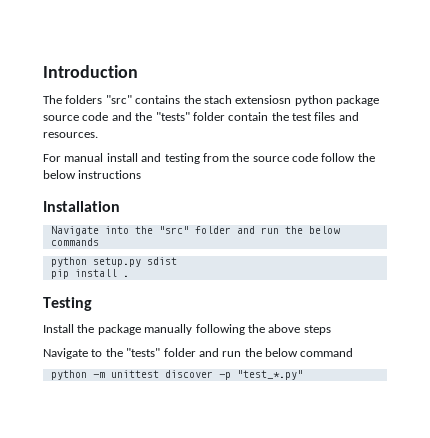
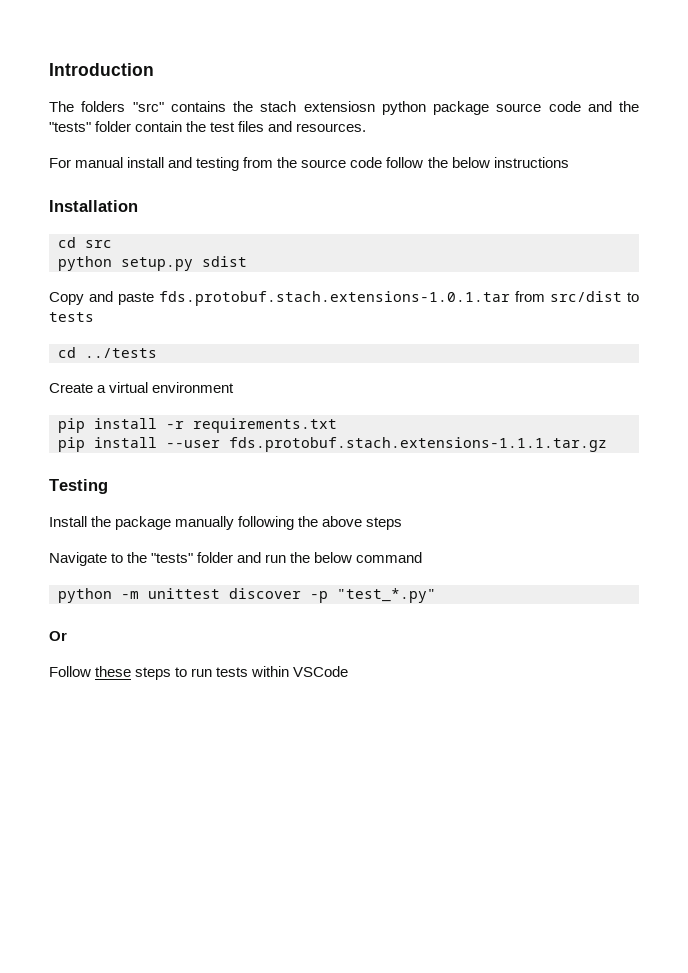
- Navigate into the "src" folder and run the below commands
+ cd src
  python setup.py sdist
- pip install .
+ Copy and paste fds.protobuf.stach.extensions-1.0.1.tar from src/dist to tests
+ cd ../tests
+ Create a virtual environment
+ pip install -r requirements.txt
+ pip install --user fds.protobuf.stach.extensions-1.1.1.tar.gz
+ Or
+ Follow these steps to run tests within VSCode

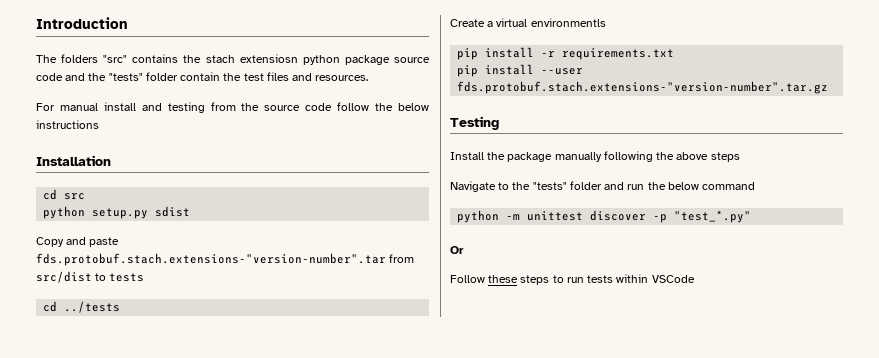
- Copy and paste fds.protobuf.stach.extensions-1.0.1.tar from src/dist to tests
+ Copy and paste fds.protobuf.stach.extensions-"version-number".tar from src/dist to tests
- Create a virtual environment
+ Create a virtual environmentls
- pip install --user fds.protobuf.stach.extensions-1.1.1.tar.gz
+ pip install --user fds.protobuf.stach.extensions-"version-number".tar.gz

